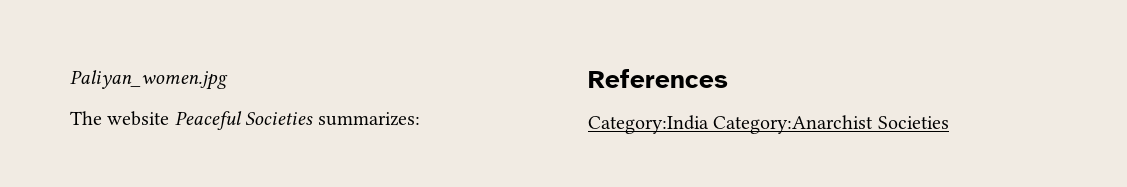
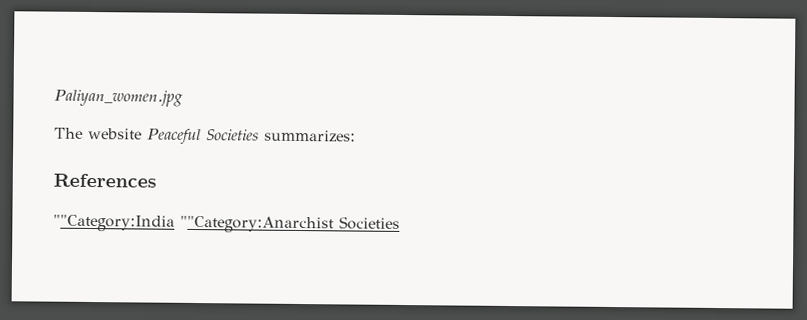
- Category:India Category:Anarchist Societies
+ ""Category:India ""Category:Anarchist Societies

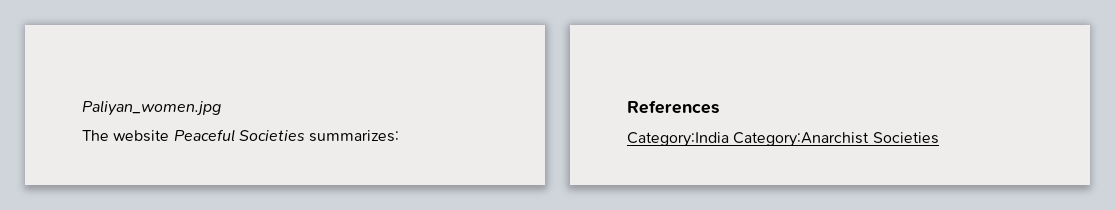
- ""Category:India ""Category:Anarchist Societies
+ Category:India Category:Anarchist Societies

